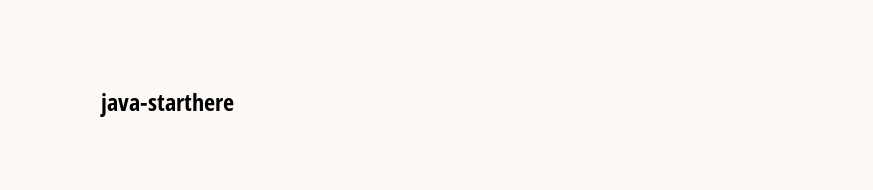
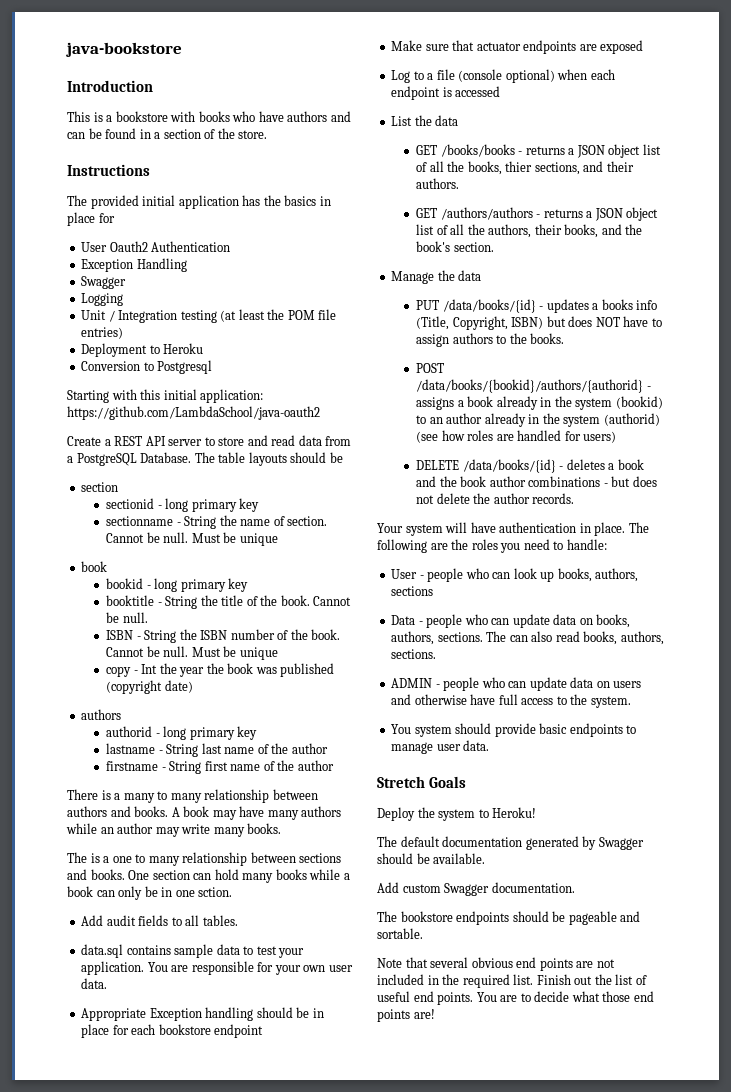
- java-starthere
+ java-bookstore
+ Introduction
+ This is a bookstore with books who have authors and can be found in a section of the store.
+ Instructions
+ The provided initial application has the basics in place for
+ User Oauth2 Authentication
+ Exception Handling
+ Swagger
+ Logging
+ Unit / Integration testing (at least the POM file entries)
+ Deployment to Heroku
+ Conversion to Postgresql
+ Starting with this initial application: https://github.com/LambdaSchool/java-oauth2
+ Create a REST API server to store and read data from a PostgreSQL Database. The table layouts should be
+ section
+ sectionid - long primary key
+ sectionname - String the name of section. Cannot be null. Must be unique
+ book
+ bookid - long primary key
+ booktitle - String the title of the book. Cannot be null.
+ ISBN - String the ISBN number of the book. Cannot be null. Must be unique
+ copy - Int the year the book was published (copyright date)
+ authors
+ authorid - long primary key
+ lastname - String last name of the author
+ firstname - String first name of the author
+ There is a many to many relationship between authors and books. A book may have many authors while an author may write many books.
+ The is a one to many relationship between sections and books. One section can hold many books while a book can only be in one sction.
+ Add audit fields to all tables.
+ data.sql contains sample data to test your application. You are responsible for your own user data.
+ Appropriate Exception handling should be in place for each bookstore endpoint
+ Make sure that actuator endpoints are exposed
+ Log to a file (console optional) when each endpoint is accessed
+ List the data
+ GET /books/books - returns a JSON object list of all the books, thier sections, and their authors.
+ GET /authors/authors - returns a JSON object list of all the authors, their books, and the book's section.
+ Manage the data
+ PUT /data/books/{id} - updates a books info (Title, Copyright, ISBN) but does NOT have to assign authors to the books.
+ POST /data/books/{bookid}/authors/{authorid} - assigns a book already in the system (bookid) to an author already in the system (authorid) (see how roles are handled for users)
+ DELETE /data/books/{id} - deletes a book and the book author combinations - but does not delete the author records.
+ Your system will have authentication in place. The following are the roles you need to handle:
+ User - people who can look up books, authors, sections
+ Data - people who can update data on books, authors, sections. The can also read books, authors, sections.
+ ADMIN - people who can update data on users and otherwise have full access to the system.
+ You system should provide basic endpoints to manage user data.
+ Stretch Goals
+ Deploy the system to Heroku!
+ The default documentation generated by Swagger should be available.
+ Add custom Swagger documentation.
+ The bookstore endpoints should be pageable and sortable.
+ Note that several obvious end points are not included in the required list. Finish out the list of useful end points. You are to decide what those end points are!

